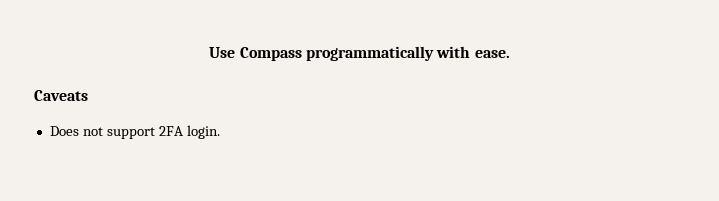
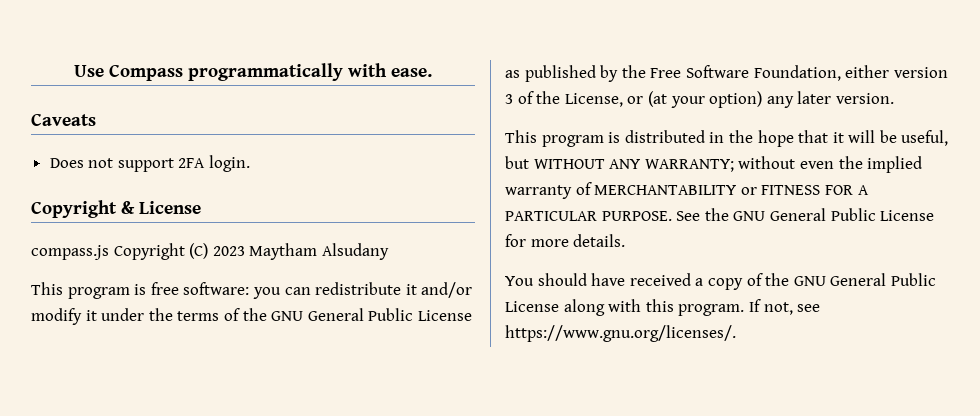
+ Copyright & License
+ compass.js Copyright (C) 2023 Maytham Alsudany
+ This program is free software: you can redistribute it and/or modify it under the terms of the GNU General Public License as published by the Free Software Foundation, either version 3 of the License, or (at your option) any later version.
+ This program is distributed in the hope that it will be useful, but WITHOUT ANY WARRANTY; without even the implied warranty of MERCHANTABILITY or FITNESS FOR A PARTICULAR PURPOSE. See the GNU General Public License for more details.
+ You should have received a copy of the GNU General Public License along with this program. If not, see https://www.gnu.org/licenses/.

